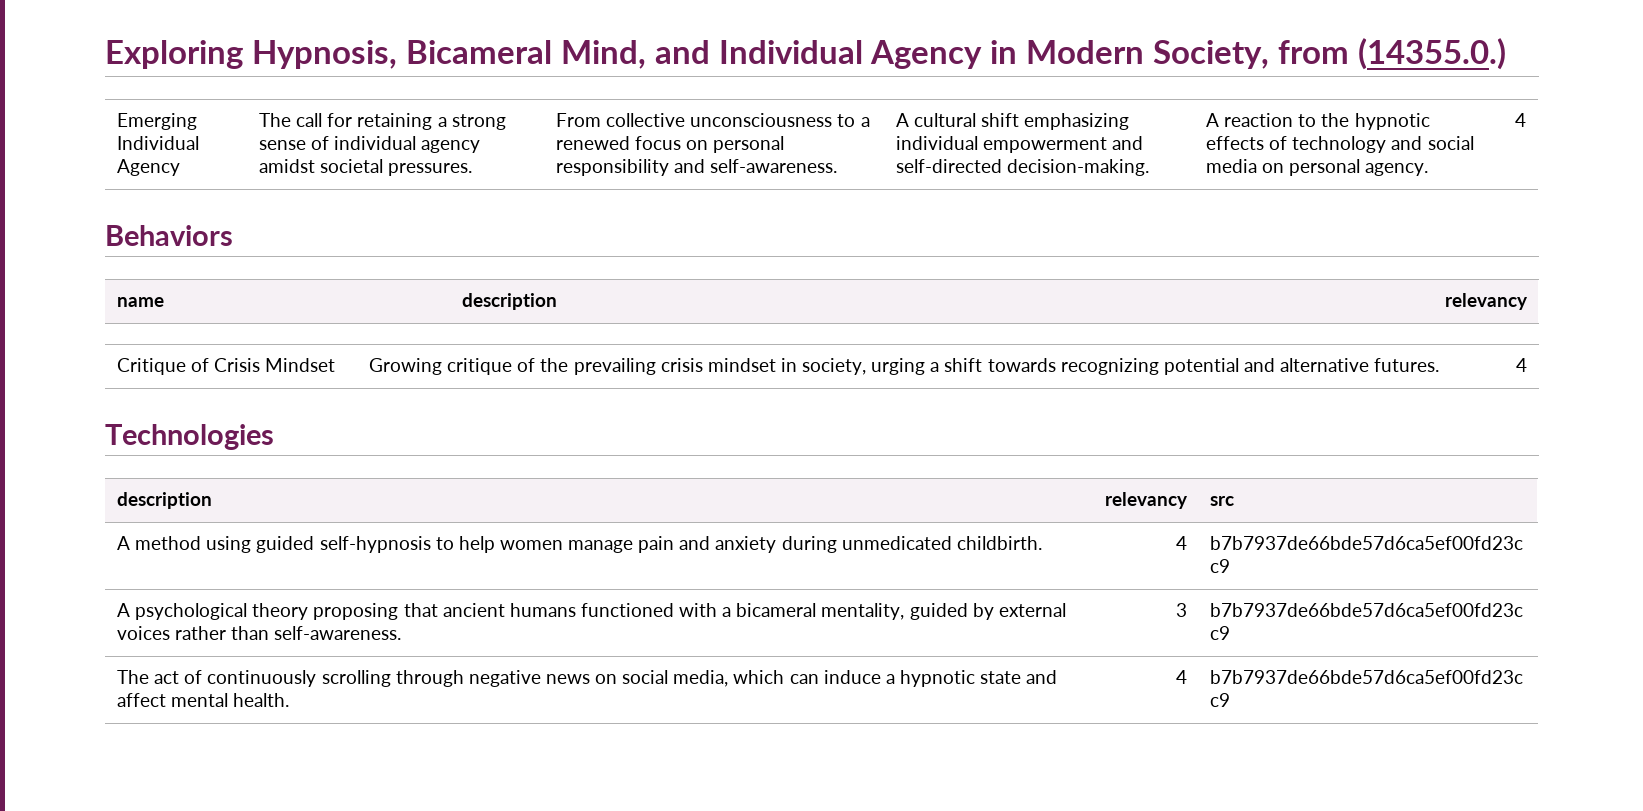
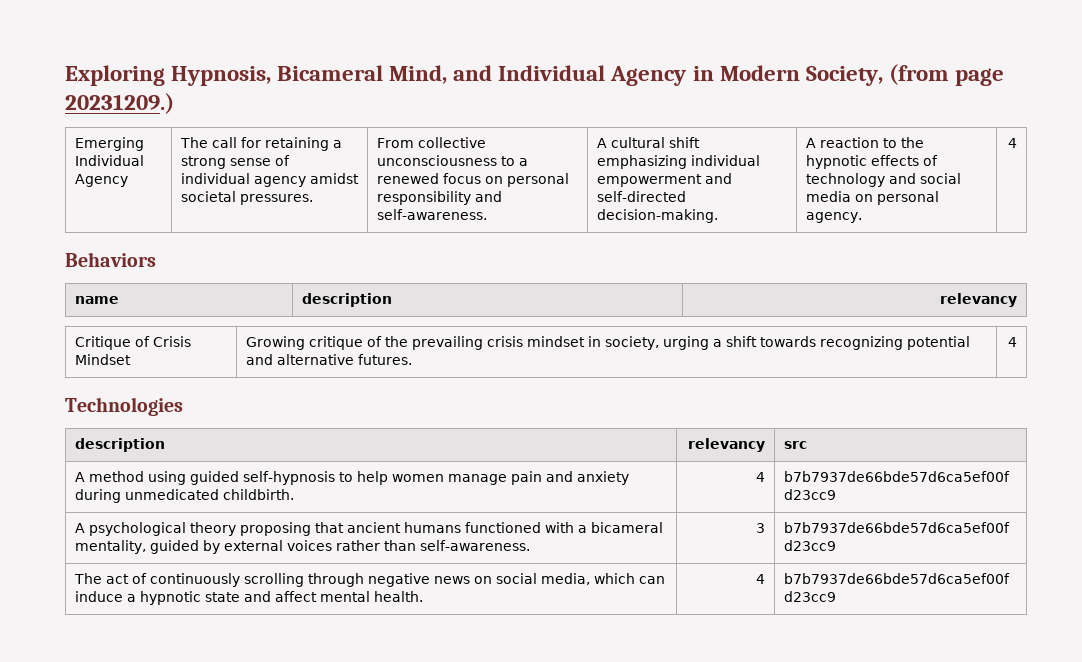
- Exploring Hypnosis, Bicameral Mind, and Individual Agency in Modern Society, from (14355.0.)
+ Exploring Hypnosis, Bicameral Mind, and Individual Agency in Modern Society, (from page 20231209.)

